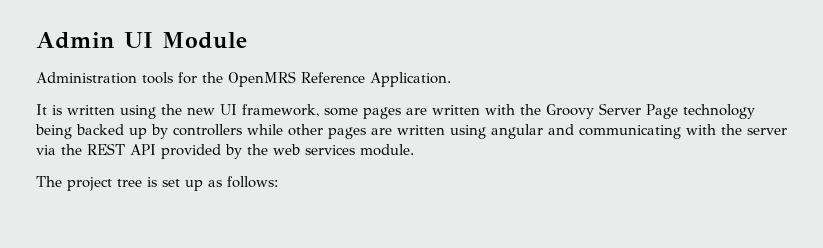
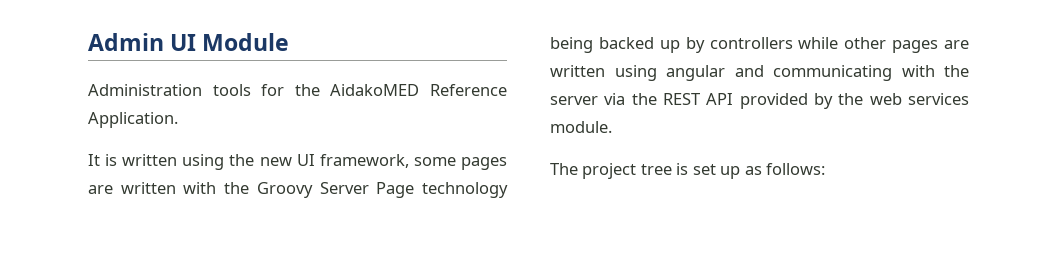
- Administration tools for the OpenMRS Reference Application.
+ Administration tools for the AidakoMED Reference Application.

